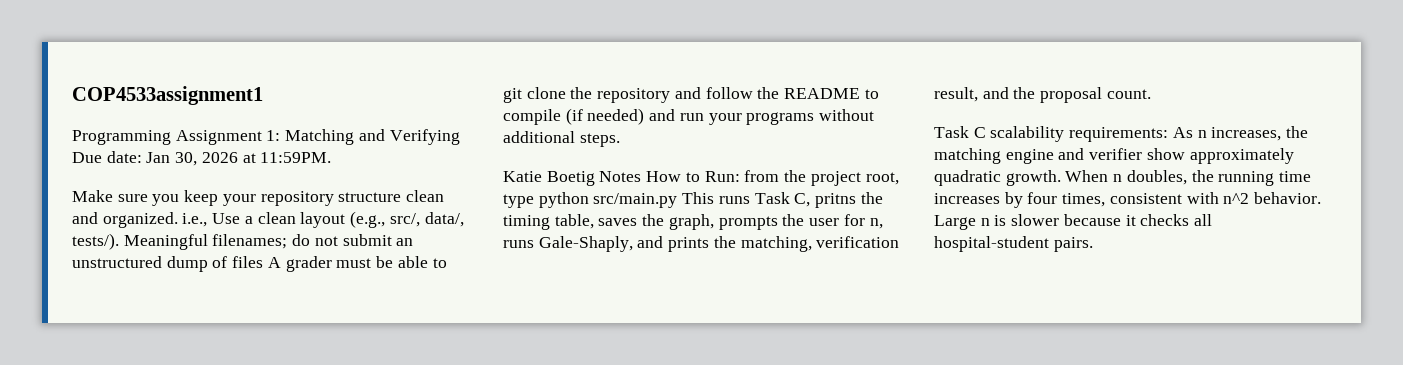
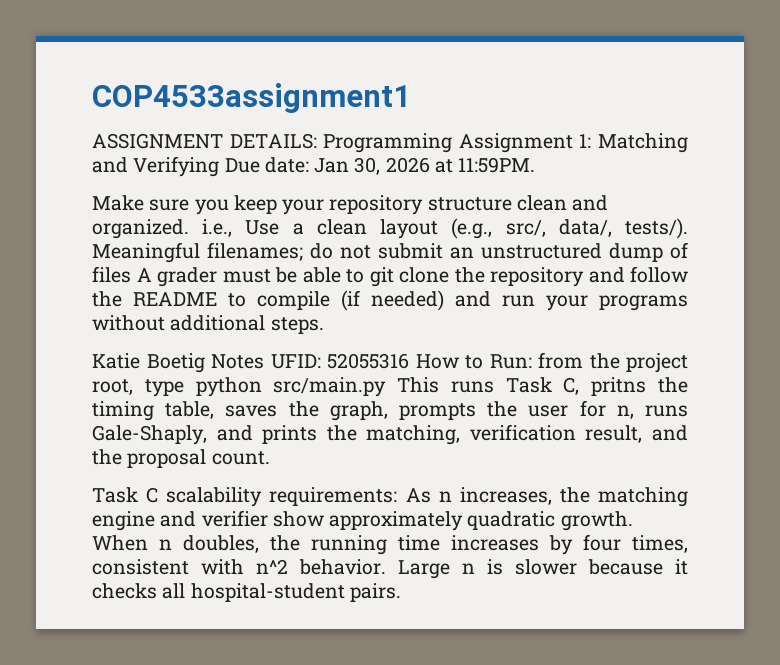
- Programming Assignment 1: Matching and Verifying Due date: Jan 30, 2026 at 11:59PM.
+ ASSIGNMENT DETAILS: Programming Assignment 1: Matching and Verifying Due date: Jan 30, 2026 at 11:59PM.
- Katie Boetig Notes How to Run: from the project root, type python src/main.py This runs Task C, pritns the timing table, saves the graph, prompts the user for n, runs Gale-Shaply, and prints the matching, verification result, and the proposal count.
+ Katie Boetig Notes UFID: 52055316 How to Run: from the project root, type python src/main.py This runs Task C, pritns the timing table, saves the graph, prompts the user for n, runs Gale-Shaply, and prints the matching, verification result, and the proposal count.

